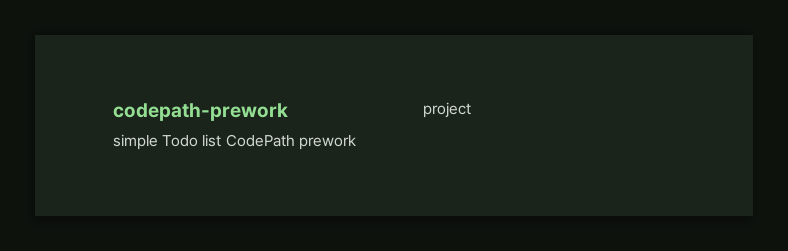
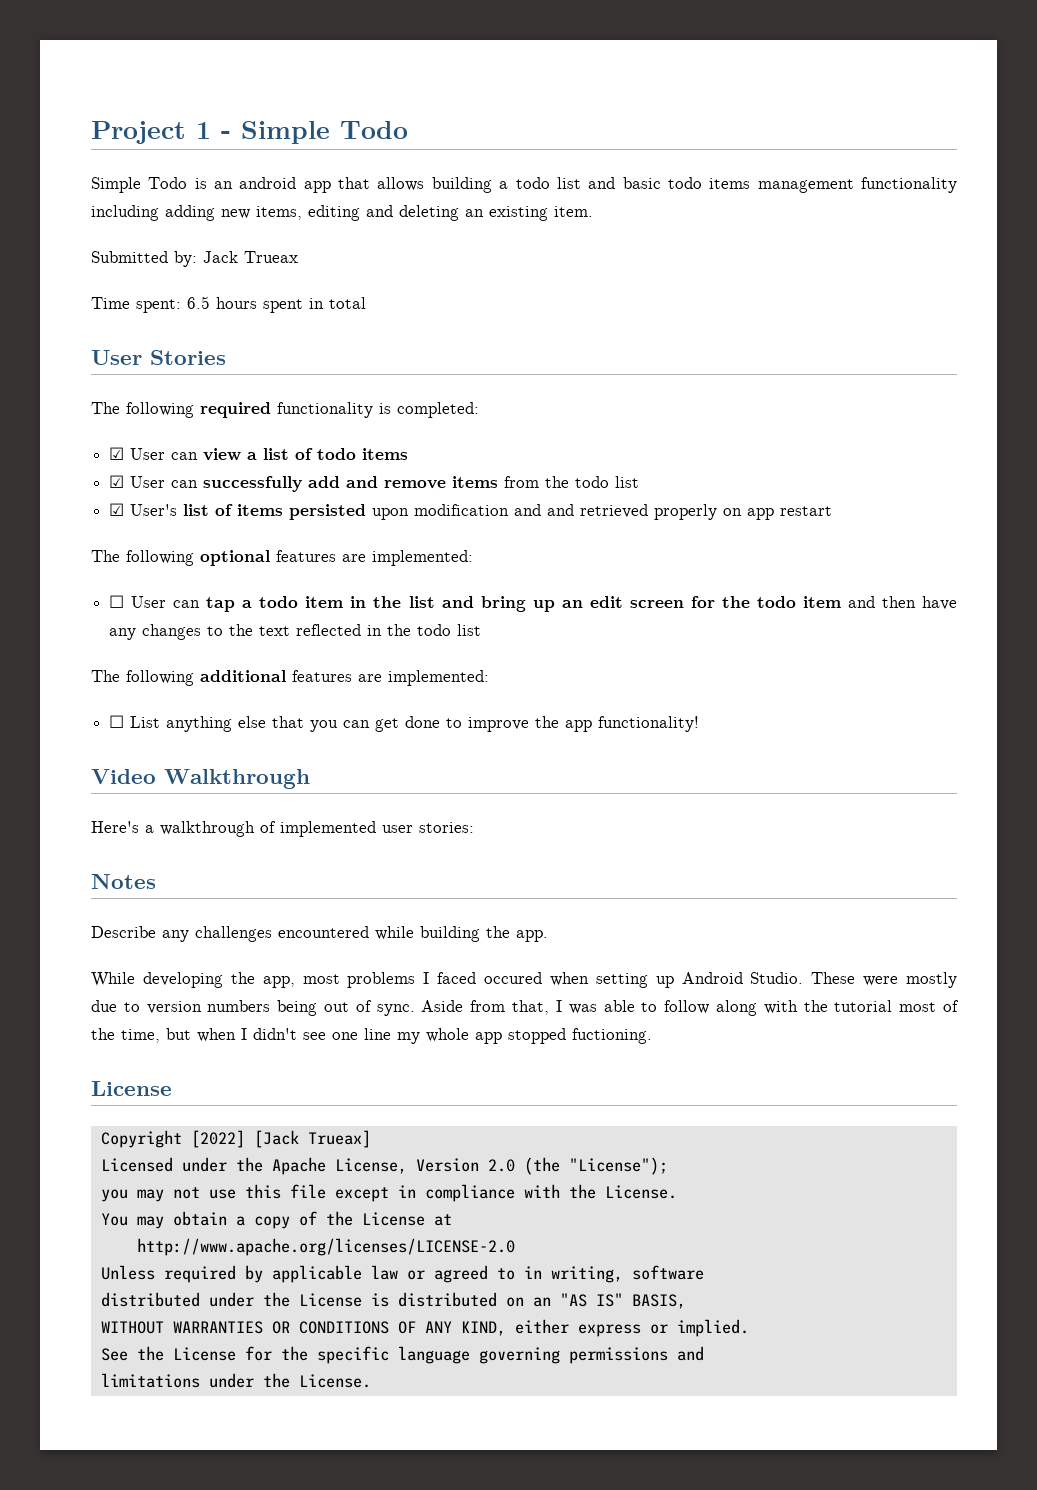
- codepath-prework
- simple Todo list CodePath prework project
+ Project 1 - Simple Todo
+ Simple Todo is an android app that allows building a todo list and basic todo items management functionality including adding new items, editing and deleting an existing item.
+ Submitted by: Jack Trueax
+ Time spent: 6.5 hours spent in total
+ User Stories
+ The following required functionality is completed:
+ ☑ User can view a list of todo items
+ ☑ User can successfully add and remove items from the todo list
+ ☑ User's list of items persisted upon modification and and retrieved properly on app restart
+ The following optional features are implemented:
+ ☐ User can tap a todo item in the list and bring up an edit screen for the todo item and then have any changes to the text reflected in the todo list
+ The following additional features are implemented:
+ ☐ List anything else that you can get done to improve the app functionality!
+ Video Walkthrough
+ Here's a walkthrough of implemented user stories:
+ Notes
+ Describe any challenges encountered while building the app.
+ While developing the app, most problems I faced occured when setting up Android Studio. These were mostly due to version numbers being out of sync. Aside from that, I was able to follow along with the tutorial most of the time, but when I didn't see one line my whole app stopped fuctioning.
+ License
+ Copyright [2022] [Jack Trueax]
+ Licensed under the Apache License, Version 2.0 (the "License");
+ you may not use this file except in compliance with the License.
+ You may obtain a copy of the License at
+ http://www.apache.org/licenses/LICENSE-2.0
+ Unless required by applicable law or agreed to in writing, software
+ distributed under the License is distributed on an "AS IS" BASIS,
+ WITHOUT WARRANTIES OR CONDITIONS OF ANY KIND, either express or implied.
+ See the License for the specific language governing permissions and
+ limitations under the License.

